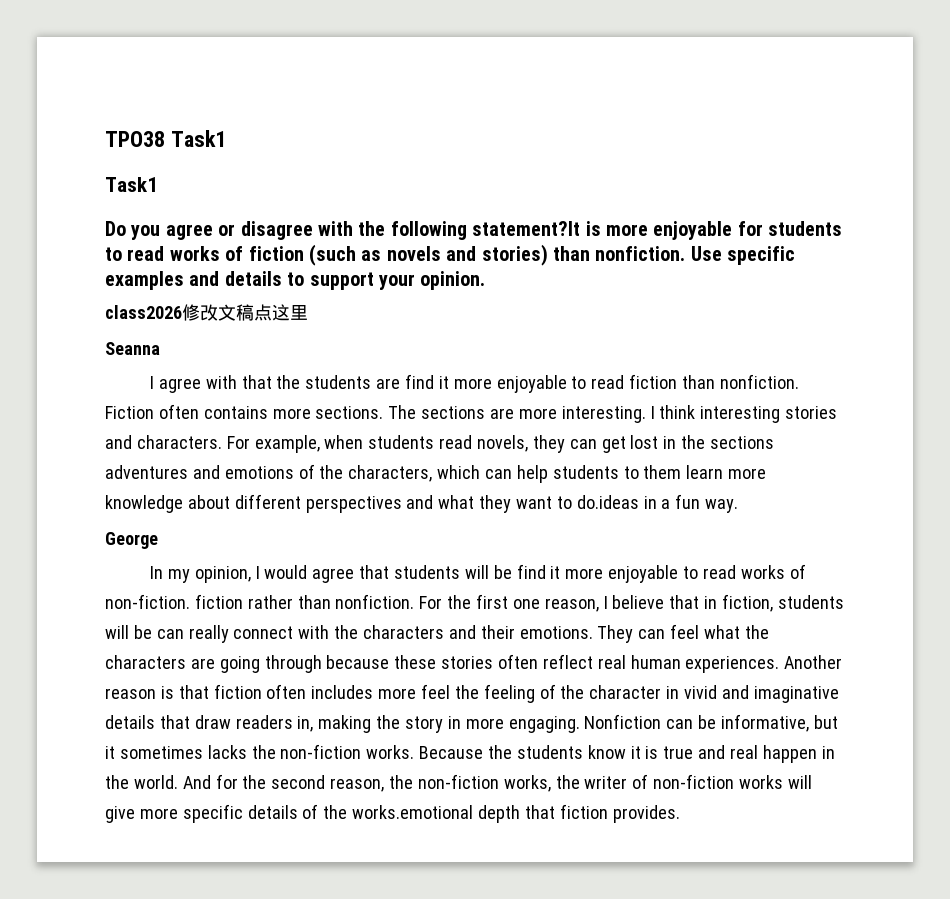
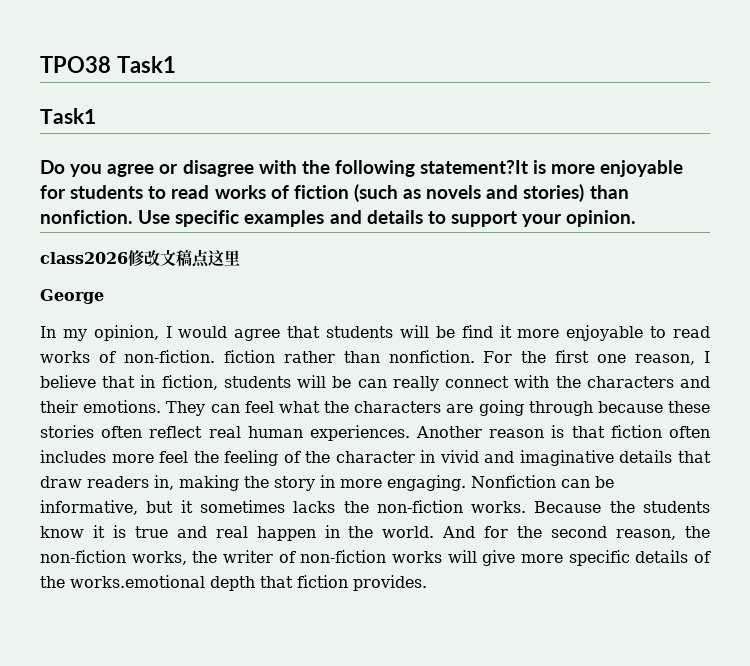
- Seanna
- I agree with that the students are find it more enjoyable to read fiction than nonfiction. Fiction often contains more sections. The sections are more interesting. I think interesting stories and characters. For example, when students read novels, they can get lost in the sections adventures and emotions of the characters, which can help students to them learn more knowledge about different perspectives and what they want to do.ideas in a fun way.

